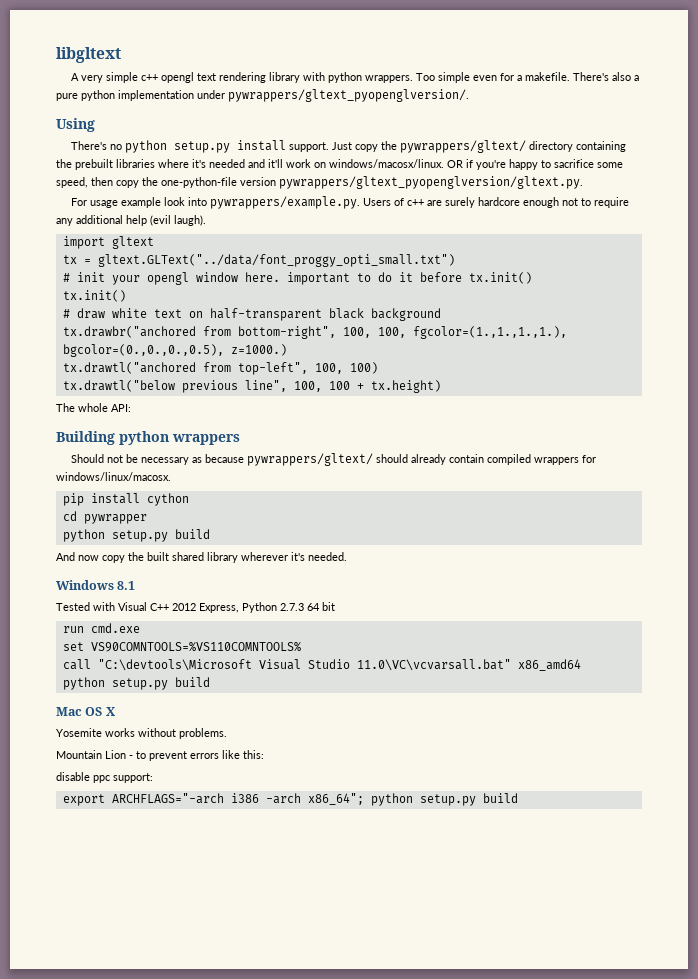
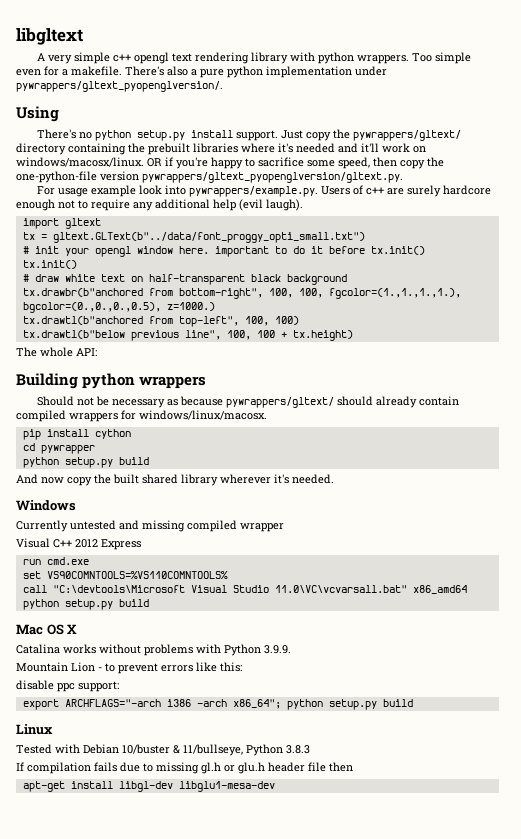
- tx = gltext.GLText("../data/font_proggy_opti_small.txt")
+ tx = gltext.GLText(b"../data/font_proggy_opti_small.txt")
- tx.drawbr("anchored from bottom-right", 100, 100, fgcolor=(1.,1.,1.,1.), bgcolor=(0.,0.,0.,0.5), z=1000.)
+ tx.drawbr(b"anchored from bottom-right", 100, 100, fgcolor=(1.,1.,1.,1.), bgcolor=(0.,0.,0.,0.5), z=1000.)
- tx.drawtl("anchored from top-left", 100, 100)
+ tx.drawtl(b"anchored from top-left", 100, 100)
- tx.drawtl("below previous line", 100, 100 + tx.height)
+ tx.drawtl(b"below previous line", 100, 100 + tx.height)
- Windows 8.1
- Tested with Visual C++ 2012 Express, Python 2.7.3 64 bit
+ Windows
+ Currently untested and missing compiled wrapper
+ Visual C++ 2012 Express
- Yosemite works without problems.
+ Catalina works without problems with Python 3.9.9.
+ Linux
+ Tested with Debian 10/buster & 11/bullseye, Python 3.8.3
+ If compilation fails due to missing gl.h or glu.h header file then
+ apt-get install libgl-dev libglu1-mesa-dev

